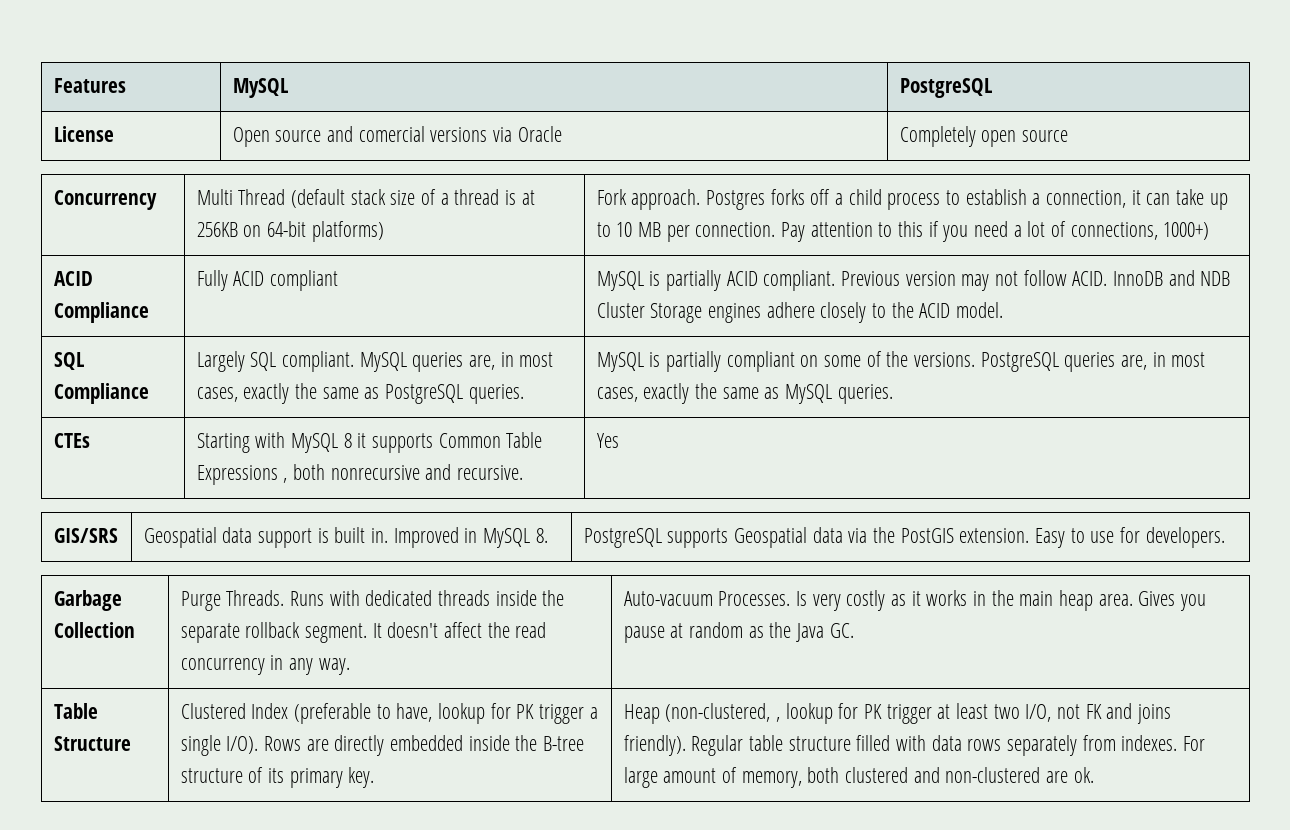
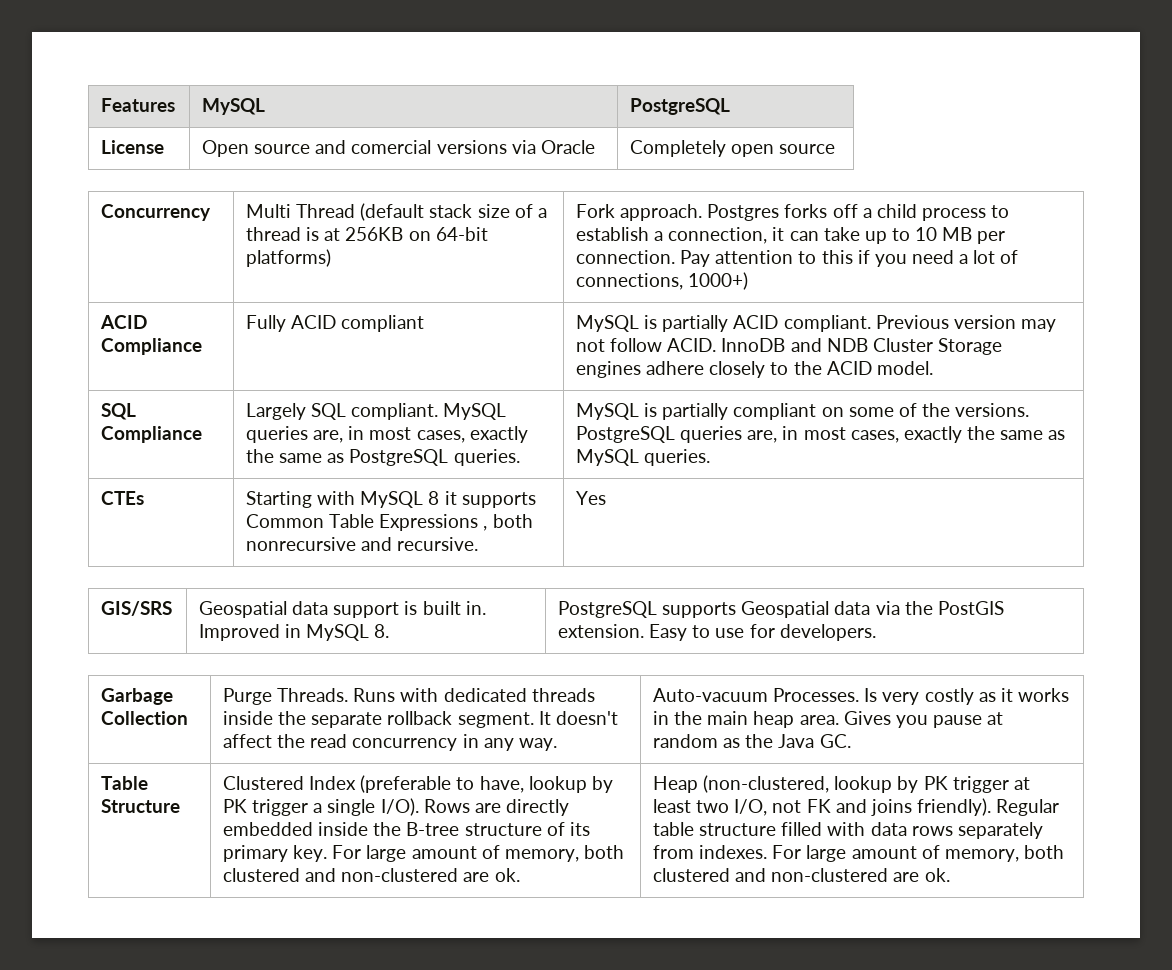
- Clustered Index (preferable to have, lookup for PK trigger a single I/O).
+ Clustered Index (preferable to have, lookup by PK trigger a single I/O).
- Rows are directly embedded inside the B-tree structure of its primary key.
+ Rows are directly embedded inside the B-tree structure of its primary key. For large amount of memory, both clustered and non-clustered are ok.
- Heap (non-clustered, , lookup for PK trigger at least two I/O, not FK and joins friendly).
+ Heap (non-clustered, lookup by PK trigger at least two I/O, not FK and joins friendly).

